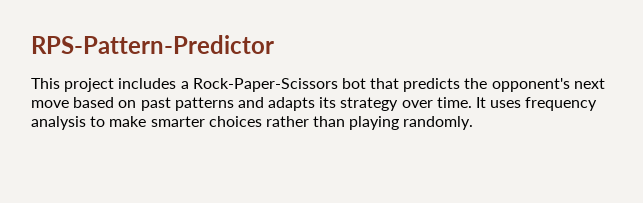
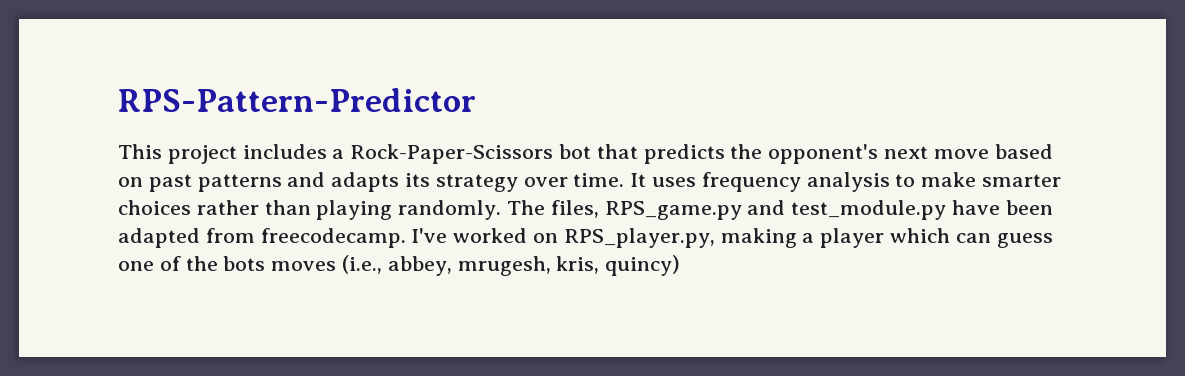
+ The files, RPS_game.py and test_module.py have been adapted from freecodecamp. I've worked on RPS_player.py, making a player which can guess one of the bots moves (i.e., abbey, mrugesh, kris, quincy)

